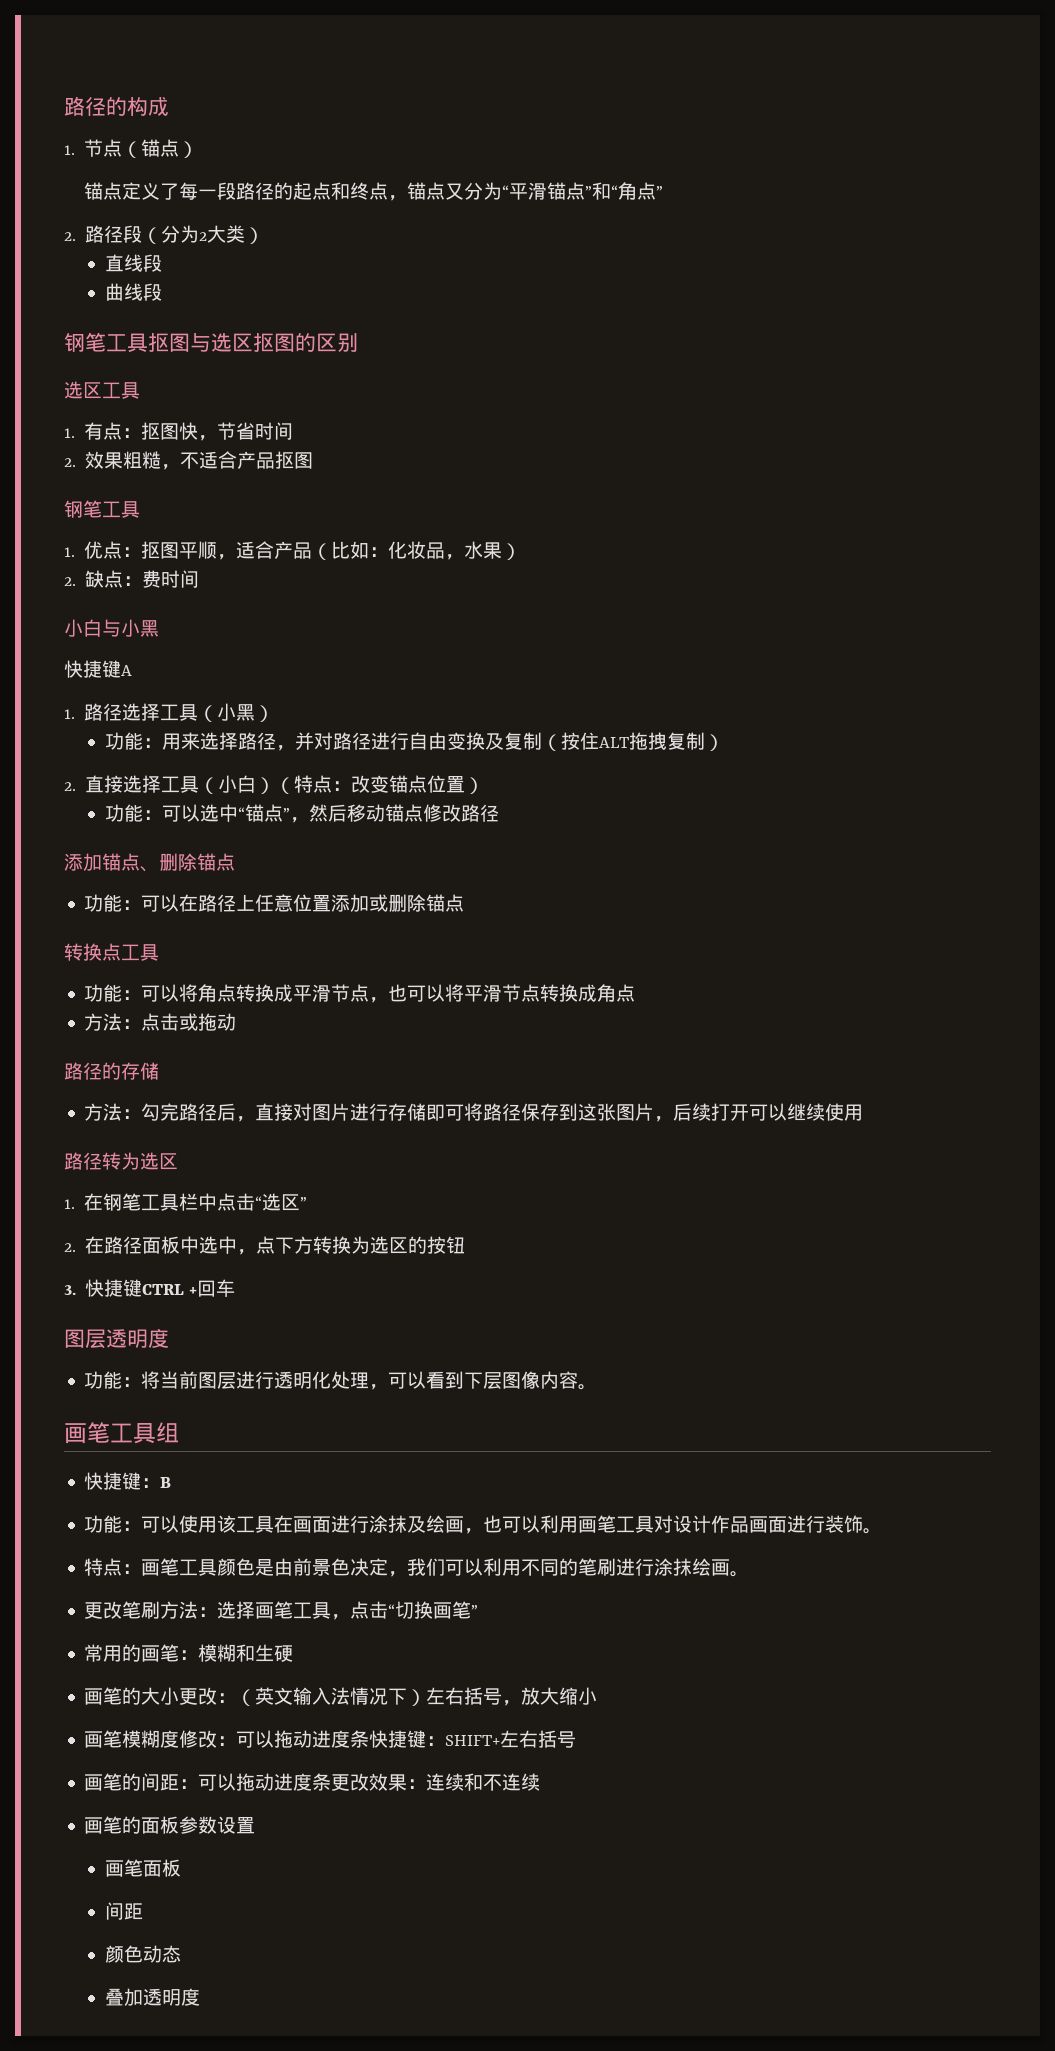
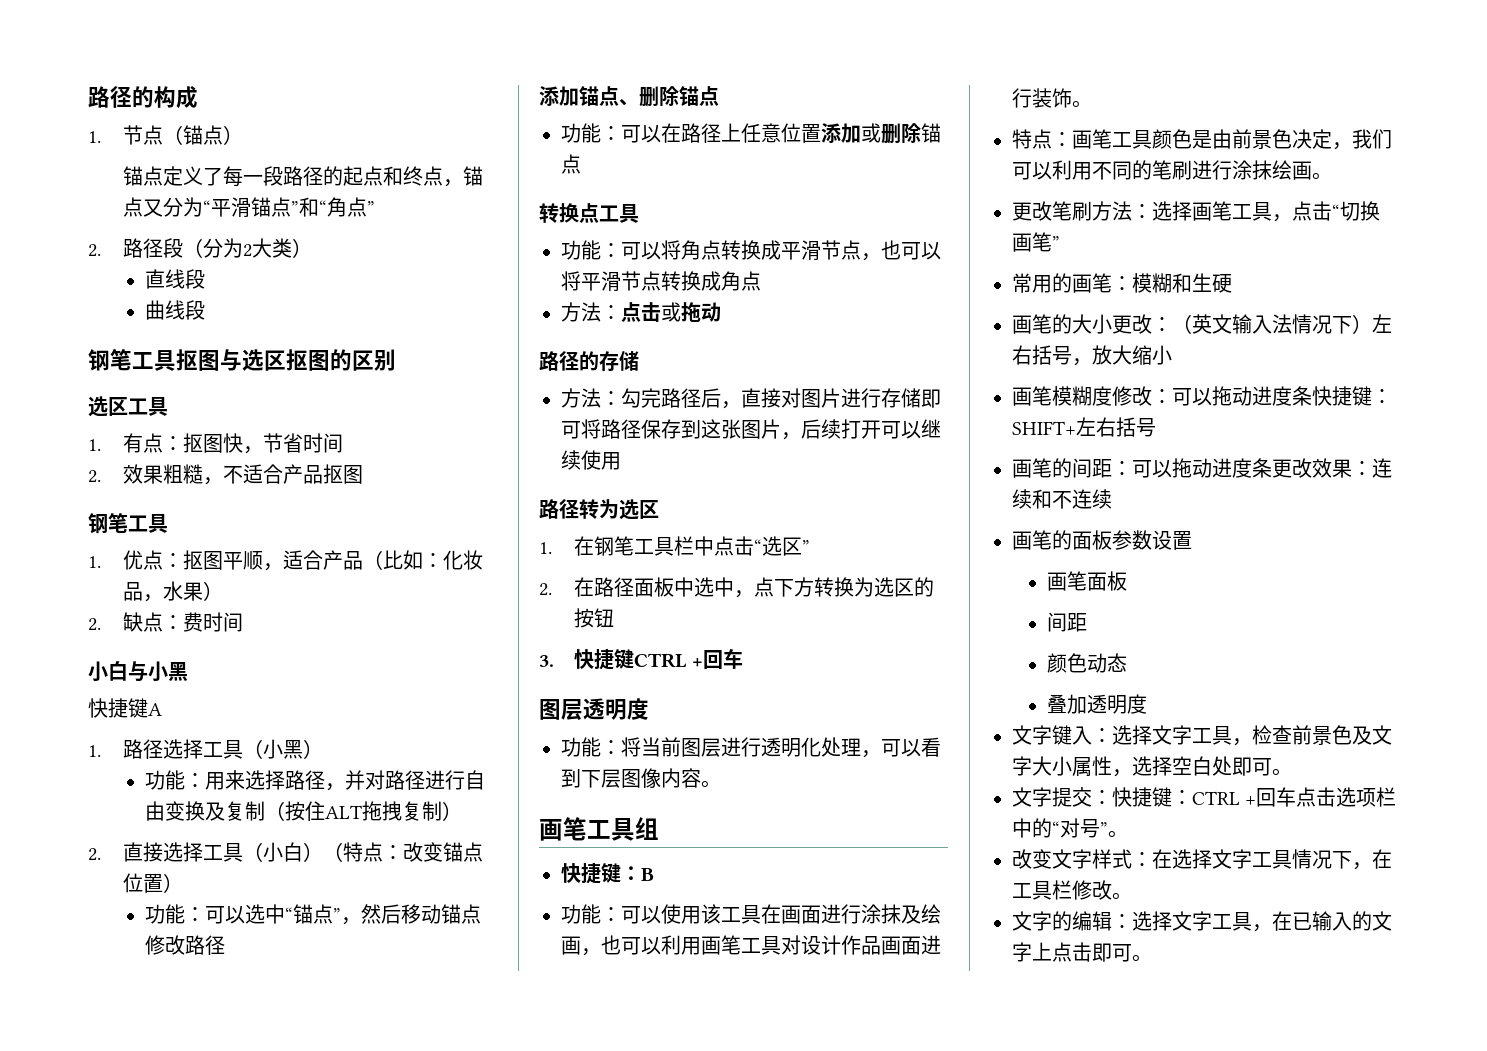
+ 文字键入：选择文字工具，检查前景色及文字大小属性，选择空白处即可。
+ 文字提交：快捷键：CTRL +回车点击选项栏中的“对号”。
+ 改变文字样式：在选择文字工具情况下，在工具栏修改。
+ 文字的编辑：选择文字工具，在已输入的文字上点击即可。

